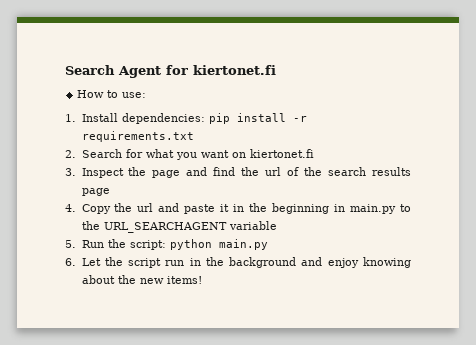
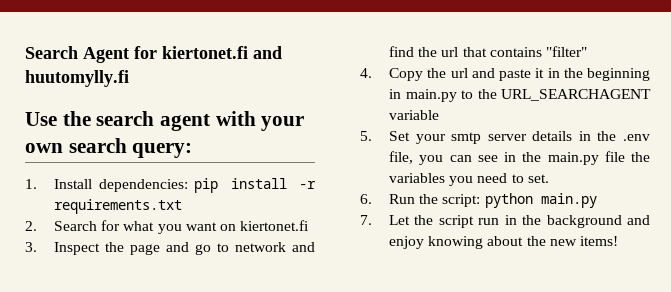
- Search Agent for kiertonet.fi
- How to use:
+ Search Agent for kiertonet.fi and huutomylly.fi
+ Use the search agent with your own search query:
- 3. Inspect the page and find the url of the search results page
+ 3. Inspect the page and go to network and find the url that contains "filter"
- 5. Run the script: python main.py
+ 5. Set your smtp server details in the .env file, you can see in the main.py file the variables you need to set.
+ 6. Run the script: python main.py
- 6. Let the script run in the background and enjoy knowing about the new items!
+ 7. Let the script run in the background and enjoy knowing about the new items!

